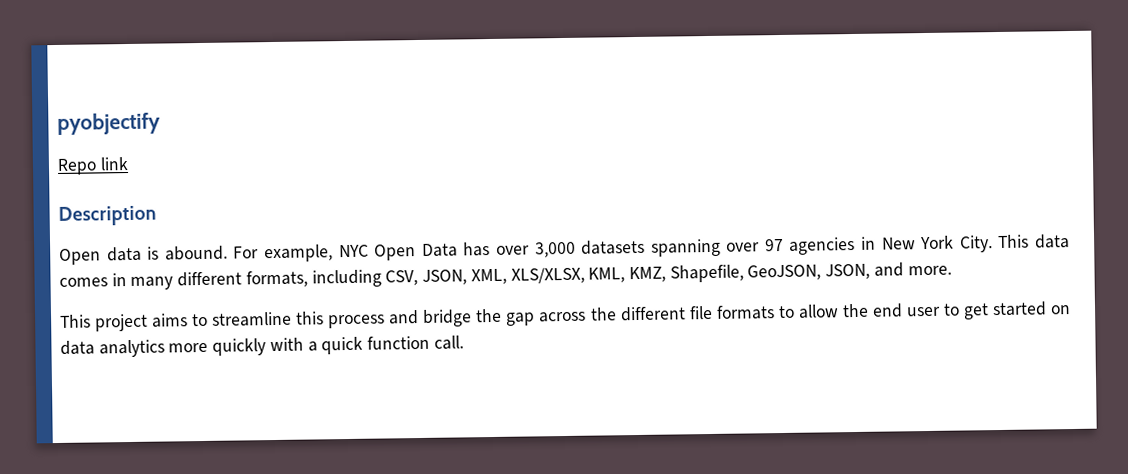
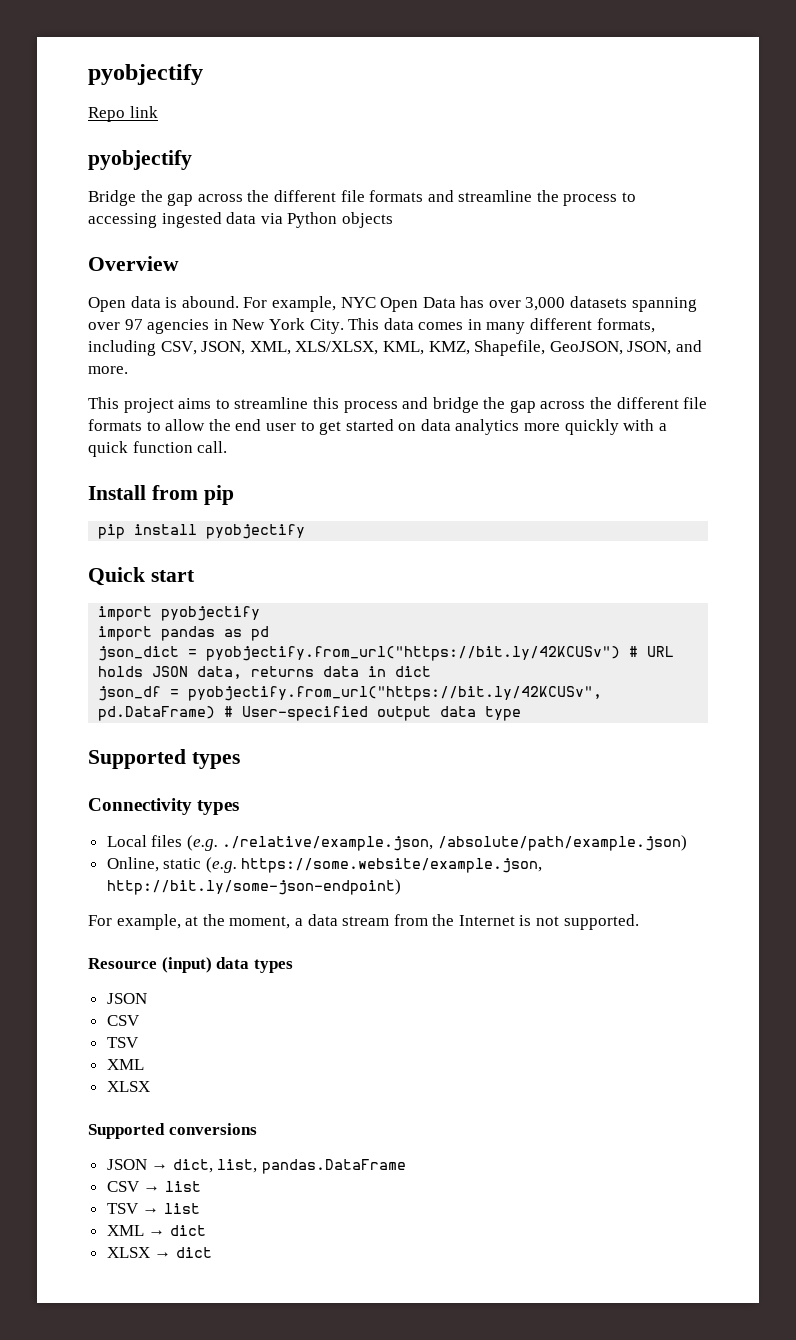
  Repo link
- Description
+ pyobjectify
+ Bridge the gap across the different file formats and streamline the process to accessing ingested data via Python objects
+ Overview
+ Install from pip
+ pip install pyobjectify
+ Quick start
+ import pyobjectify
+ import pandas as pd
+ json_dict = pyobjectify.from_url("https://bit.ly/42KCUSv") # URL holds JSON data, returns data in dict
+ json_df = pyobjectify.from_url("https://bit.ly/42KCUSv", pd.DataFrame) # User-specified output data type
+ Supported types
+ Connectivity types
+ Local files (e.g. ./relative/example.json, /absolute/path/example.json)
+ Online, static (e.g. https://some.website/example.json, http://bit.ly/some-json-endpoint)
+ For example, at the moment, a data stream from the Internet is not supported.
+ Resource (input) data types
+ JSON
+ CSV
+ TSV
+ XML
+ XLSX
+ Supported conversions
+ JSON → dict, list, pandas.DataFrame
+ CSV → list
+ TSV → list
+ XML → dict
+ XLSX → dict

